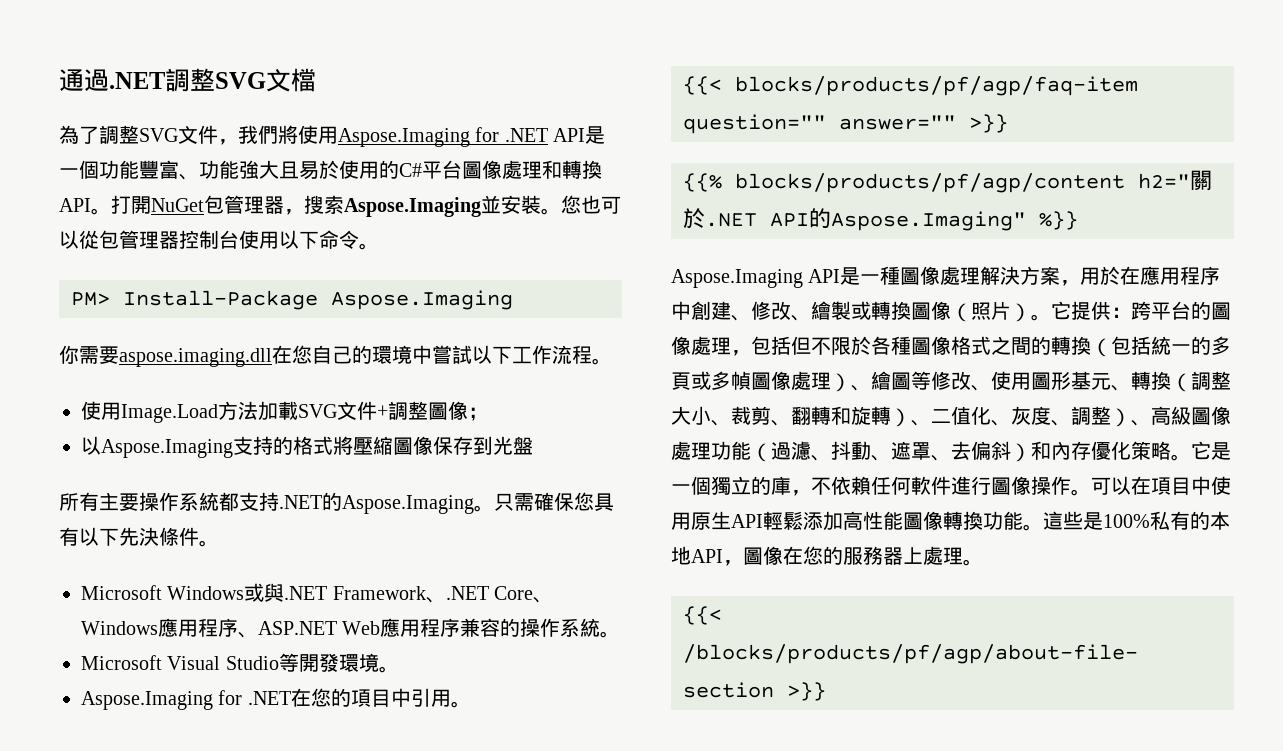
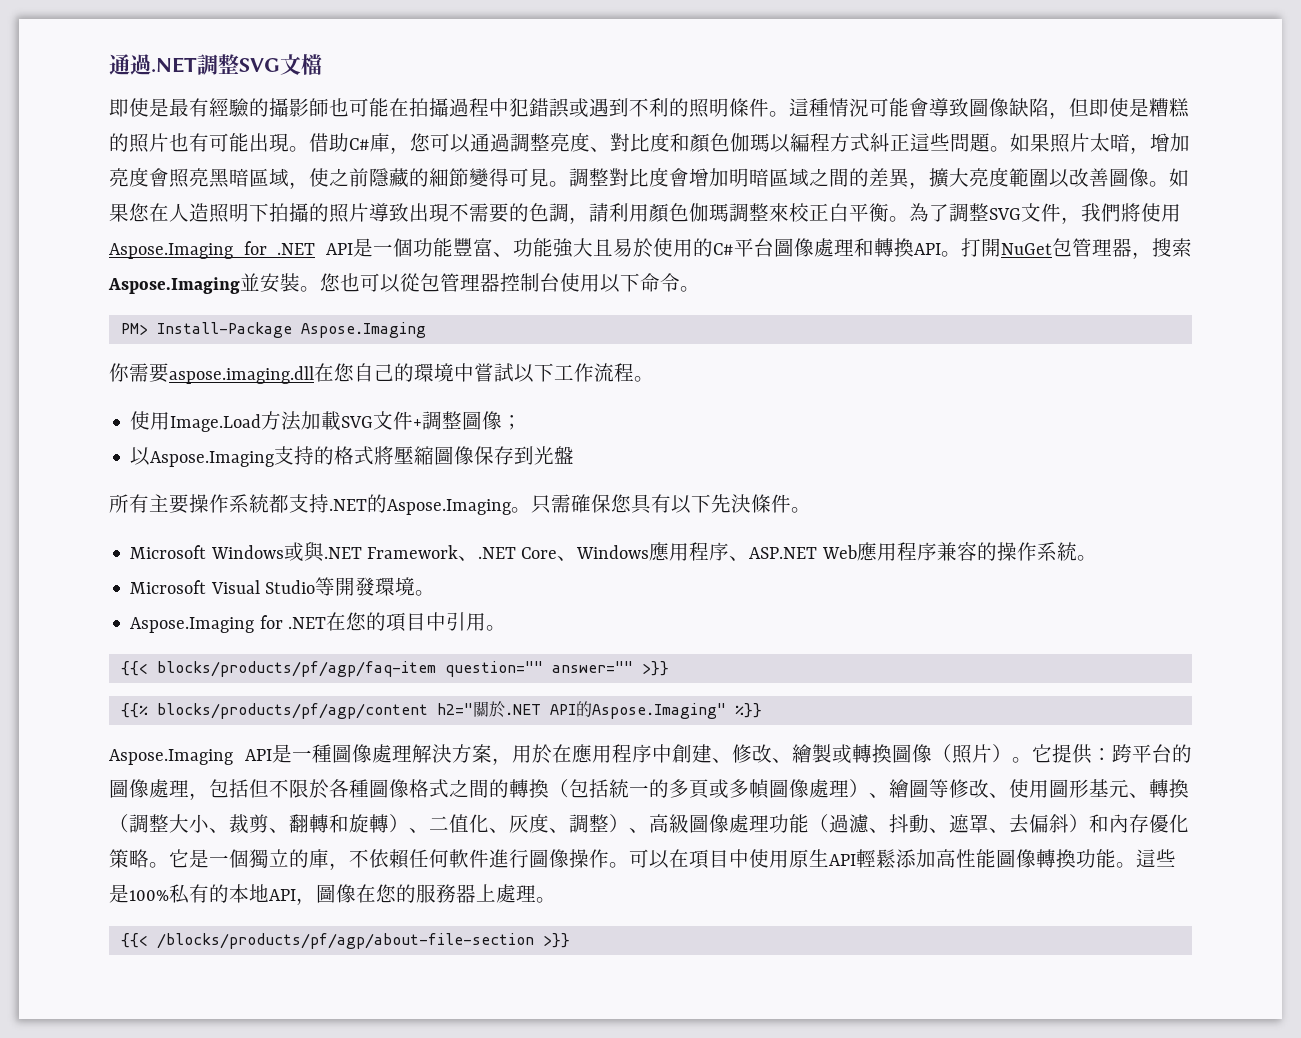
+ 即使是最有經驗的攝影師也可能在拍攝過程中犯錯誤或遇到不利的照明條件。這種情況可能會導致圖像缺陷，但即使是糟糕的照片也有可能出現。借助C#庫，您可以通過調整亮度、對比度和顏色伽瑪以編程方式糾正這些問題。如果照片太暗，增加亮度會照亮黑暗區域，使之前隱藏的細節變得可見。調整對比度會增加明暗區域之間的差異，擴大亮度範圍以改善圖像。如果您在人造照明下拍攝的照片導致出現不需要的色調，請利用顏色伽瑪調整來校正白平衡。

